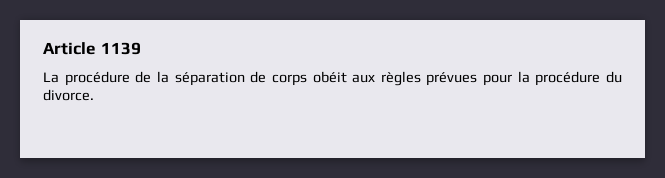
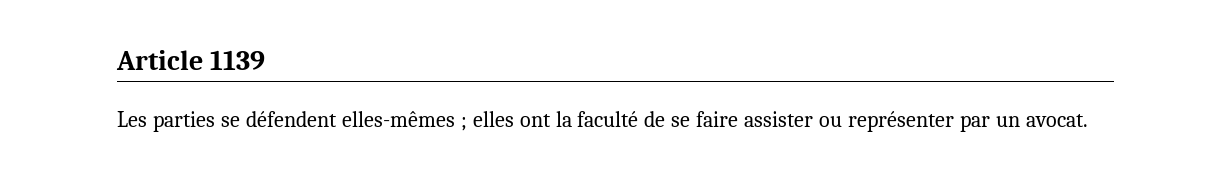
- La procédure de la séparation de corps obéit aux règles prévues pour la procédure du divorce.
+ Les parties se défendent elles-mêmes ; elles ont la faculté de se faire assister ou représenter par un avocat.

